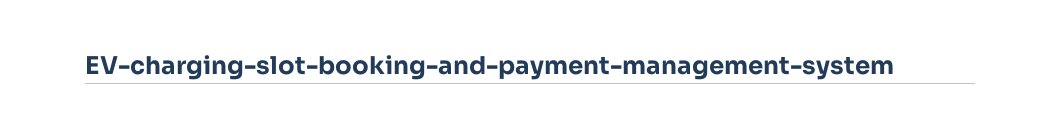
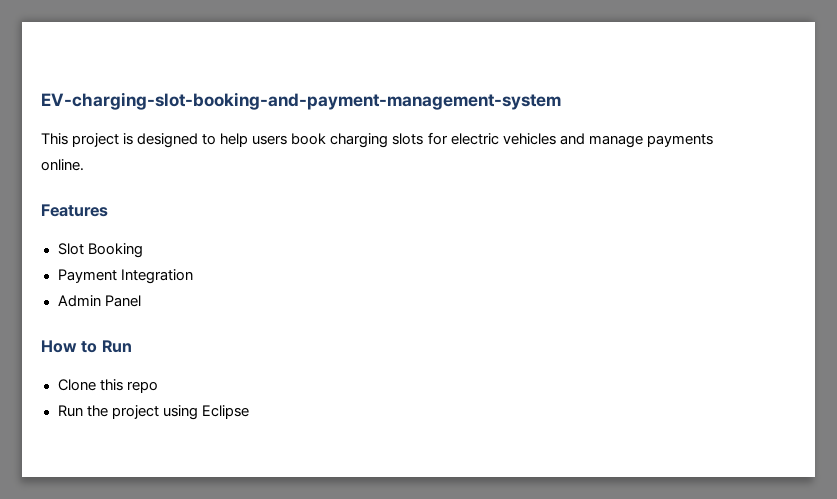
+ This project is designed to help users book charging slots for electric vehicles and manage payments online.
+ Features
+ Slot Booking
+ Payment Integration
+ Admin Panel
+ How to Run
+ Clone this repo
+ Run the project using Eclipse

